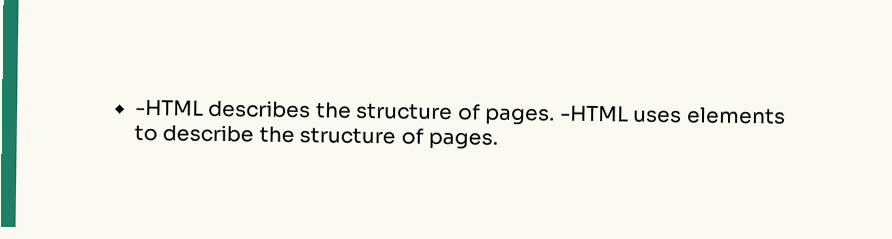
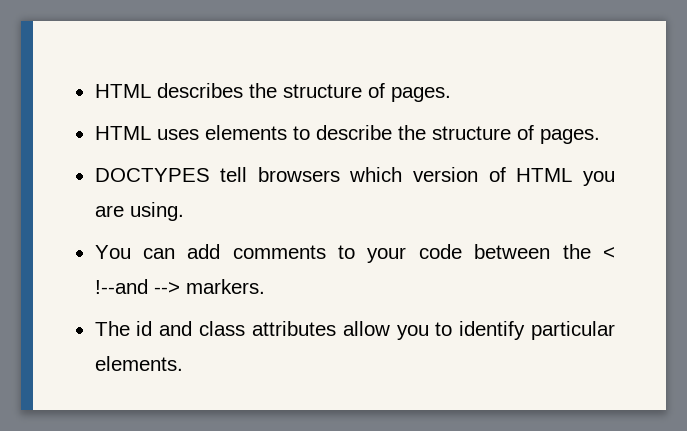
- -HTML describes the structure of pages. -HTML uses elements to describe the structure of pages.
+ HTML describes the structure of pages.
+ HTML uses elements to describe the structure of pages.
+ DOCTYPES tell browsers which version of HTML you are using.
+ You can add comments to your code between the < !--and --> markers.
+ The id and class attributes allow you to identify particular elements.

